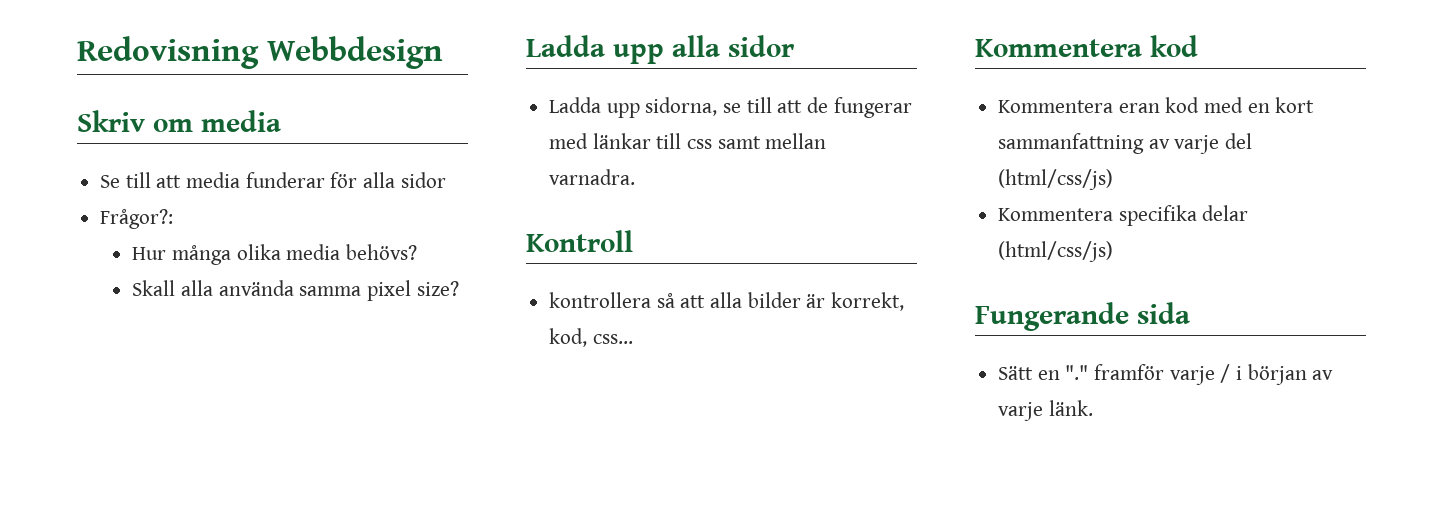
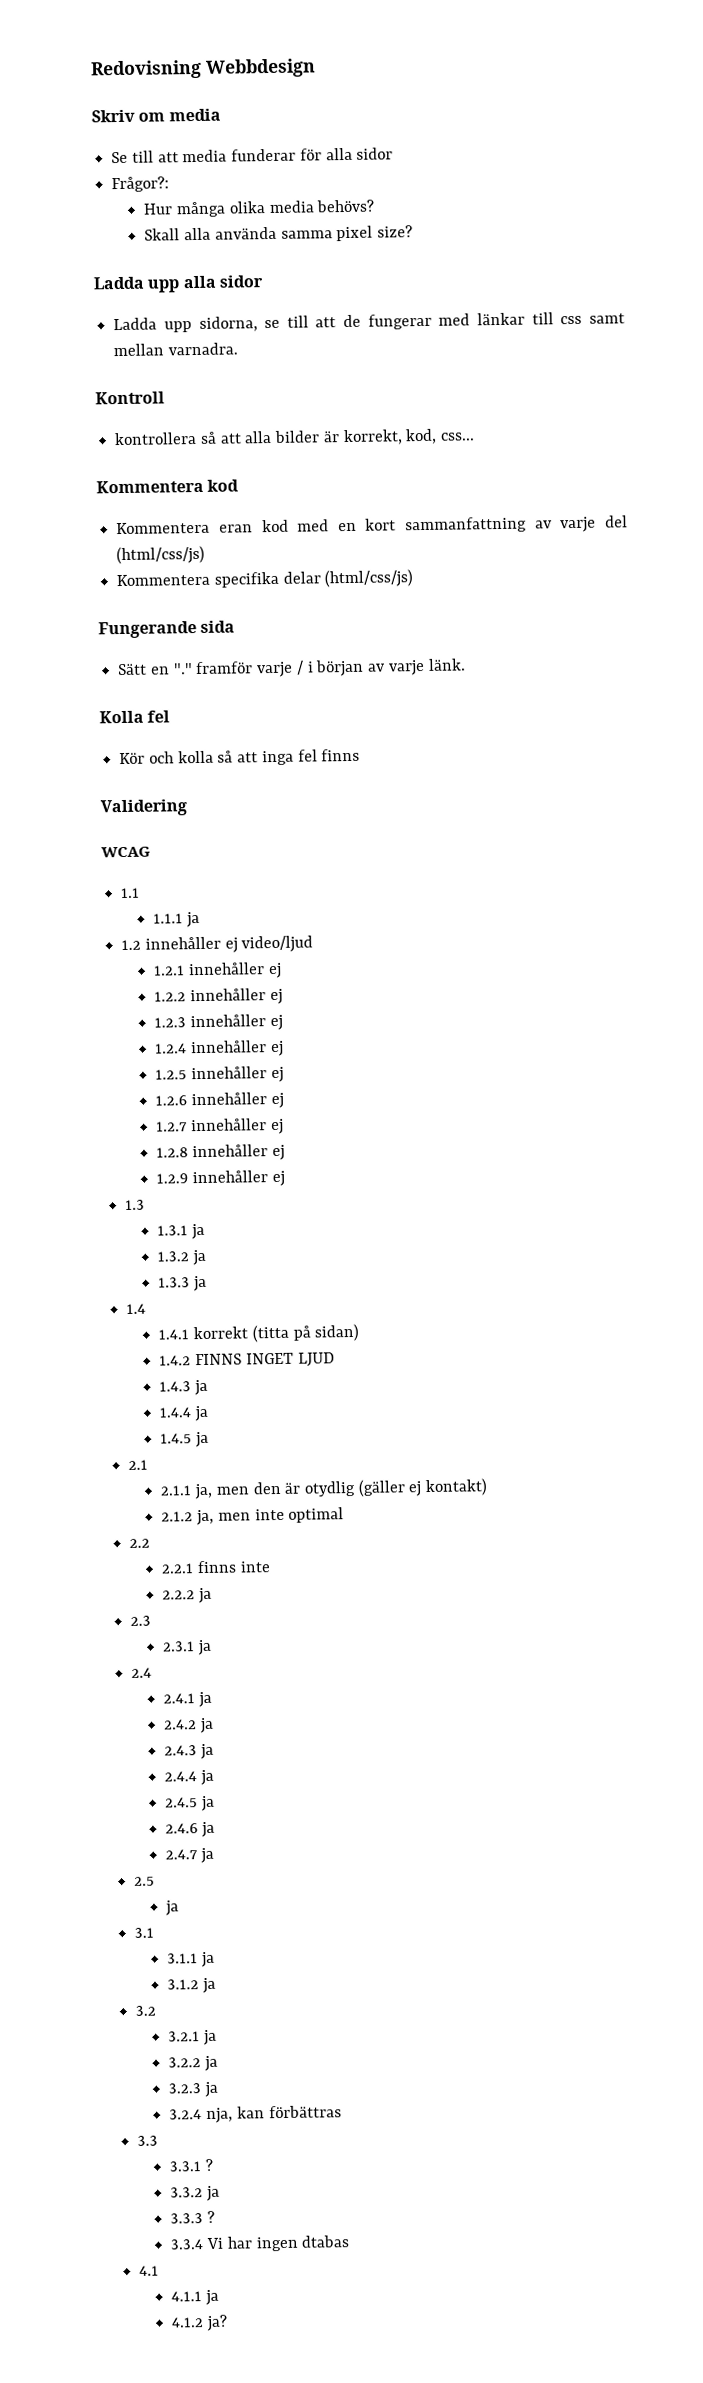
+ Kolla fel
+ Kör och kolla så att inga fel finns
+ Validering
+ WCAG
+ 1.1
+ 1.1.1 ja
+ 1.2 innehåller ej video/ljud
+ 1.2.1 innehåller ej
+ 1.2.2 innehåller ej
+ 1.2.3 innehåller ej
+ 1.2.4 innehåller ej
+ 1.2.5 innehåller ej
+ 1.2.6 innehåller ej
+ 1.2.7 innehåller ej
+ 1.2.8 innehåller ej
+ 1.2.9 innehåller ej
+ 1.3
+ 1.3.1 ja
+ 1.3.2 ja
+ 1.3.3 ja
+ 1.4
+ 1.4.1 korrekt (titta på sidan)
+ 1.4.2 FINNS INGET LJUD
+ 1.4.3 ja
+ 1.4.4 ja
+ 1.4.5 ja
+ 2.1
+ 2.1.1 ja, men den är otydlig (gäller ej kontakt)
+ 2.1.2 ja, men inte optimal
+ 2.2
+ 2.2.1 finns inte
+ 2.2.2 ja
+ 2.3
+ 2.3.1 ja
+ 2.4
+ 2.4.1 ja
+ 2.4.2 ja
+ 2.4.3 ja
+ 2.4.4 ja
+ 2.4.5 ja
+ 2.4.6 ja
+ 2.4.7 ja
+ 2.5
+ ja
+ 3.1
+ 3.1.1 ja
+ 3.1.2 ja
+ 3.2
+ 3.2.1 ja
+ 3.2.2 ja
+ 3.2.3 ja
+ 3.2.4 nja, kan förbättras
+ 3.3
+ 3.3.1 ?
+ 3.3.2 ja
+ 3.3.3 ?
+ 3.3.4 Vi har ingen dtabas
+ 4.1
+ 4.1.1 ja
+ 4.1.2 ja?

